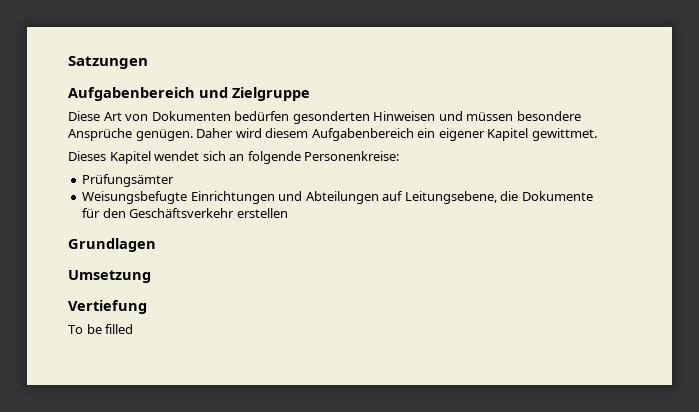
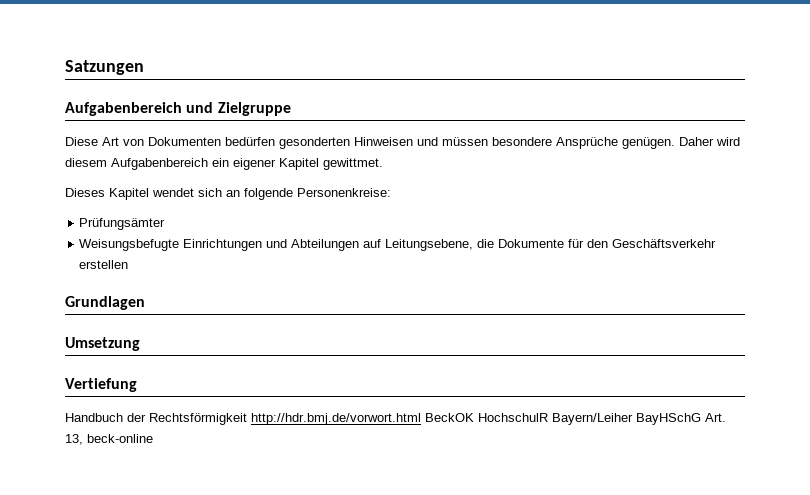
- To be filled
+ Handbuch der Rechtsförmigkeit http://hdr.bmj.de/vorwort.html BeckOK HochschulR Bayern/Leiher BayHSchG Art. 13, beck-online

